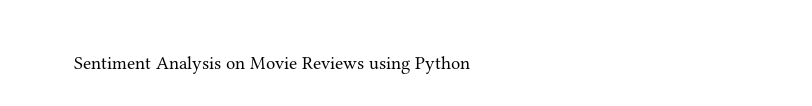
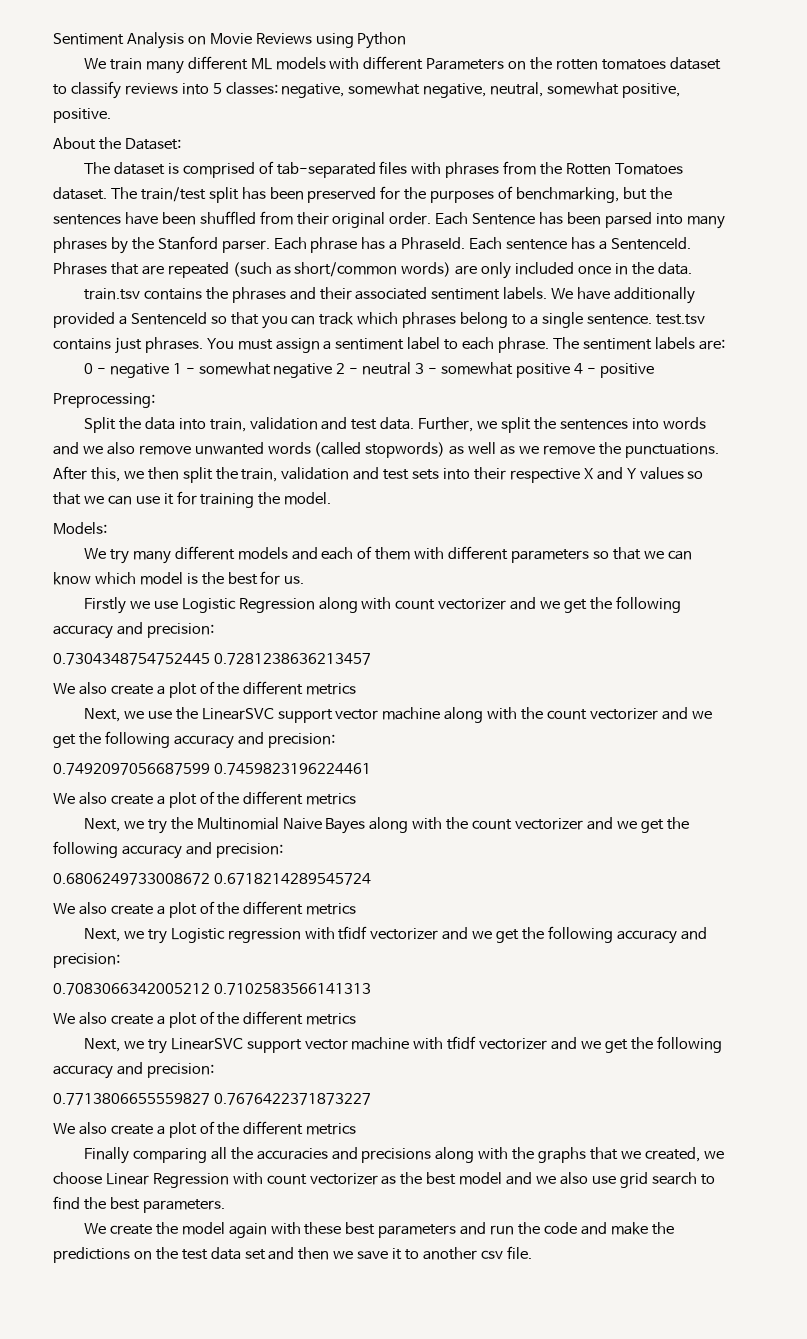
+ We train many different ML models with different Parameters on the rotten tomatoes dataset to classify reviews into 5 classes: negative, somewhat negative, neutral, somewhat positive, positive.
+ About the Dataset:
+ The dataset is comprised of tab-separated files with phrases from the Rotten Tomatoes dataset. The train/test split has been preserved for the purposes of benchmarking, but the sentences have been shuffled from their original order. Each Sentence has been parsed into many phrases by the Stanford parser. Each phrase has a PhraseId. Each sentence has a SentenceId. Phrases that are repeated (such as short/common words) are only included once in the data.
+ train.tsv contains the phrases and their associated sentiment labels. We have additionally provided a SentenceId so that you can track which phrases belong to a single sentence. test.tsv contains just phrases. You must assign a sentiment label to each phrase. The sentiment labels are:
+ 0 - negative 1 - somewhat negative 2 - neutral 3 - somewhat positive 4 - positive
+ Preprocessing:
+ Split the data into train, validation and test data. Further, we split the sentences into words and we also remove unwanted words (called stopwords) as well as we remove the punctuations. After this, we then split the train, validation and test sets into their respective X and Y values so that we can use it for training the model.
+ Models:
+ We try many different models and each of them with different parameters so that we can know which model is the best for us.
+ Firstly we use Logistic Regression along with count vectorizer and we get the following accuracy and precision:
+ 0.7304348754752445 0.7281238636213457
+ We also create a plot of the different metrics
+ Next, we use the LinearSVC support vector machine along with the count vectorizer and we get the following accuracy and precision:
+ 0.7492097056687599 0.7459823196224461
+ We also create a plot of the different metrics
+ Next, we try the Multinomial Naive Bayes along with the count vectorizer and we get the following accuracy and precision:
+ 0.6806249733008672 0.6718214289545724
+ We also create a plot of the different metrics
+ Next, we try Logistic regression with tfidf vectorizer and we get the following accuracy and precision:
+ 0.7083066342005212 0.7102583566141313
+ We also create a plot of the different metrics
+ Next, we try LinearSVC support vector machine with tfidf vectorizer and we get the following accuracy and precision:
+ 0.7713806655559827 0.7676422371873227
+ We also create a plot of the different metrics
+ Finally comparing all the accuracies and precisions along with the graphs that we created, we choose Linear Regression with count vectorizer as the best model and we also use grid search to find the best parameters.
+ We create the model again with these best parameters and run the code and make the predictions on the test data set and then we save it to another csv file.

